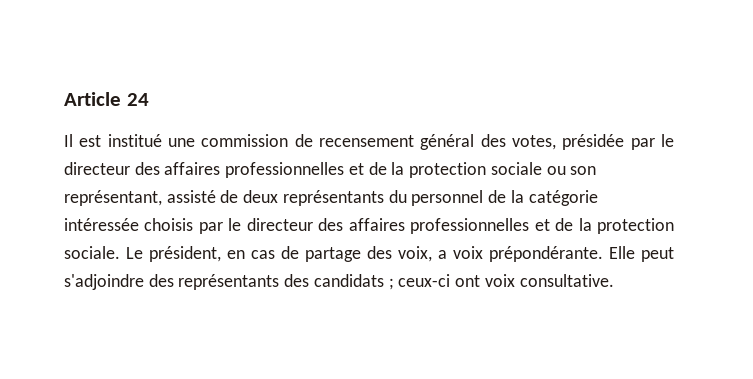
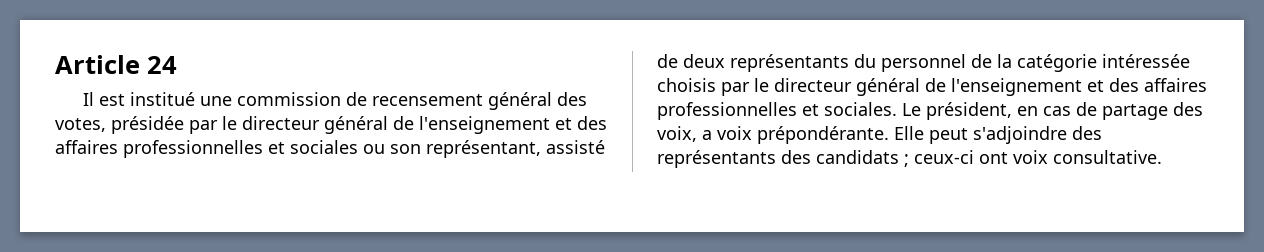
- Il est institué une commission de recensement général des votes, présidée par le directeur des affaires professionnelles et de la protection sociale ou son représentant, assisté de deux représentants du personnel de la catégorie intéressée choisis par le directeur des affaires professionnelles et de la protection sociale.
+ Il est institué une commission de recensement général des votes, présidée par le directeur général de l'enseignement et des affaires professionnelles et sociales ou son représentant, assisté de deux représentants du personnel de la catégorie intéressée choisis par le directeur général de l'enseignement et des affaires professionnelles et sociales.

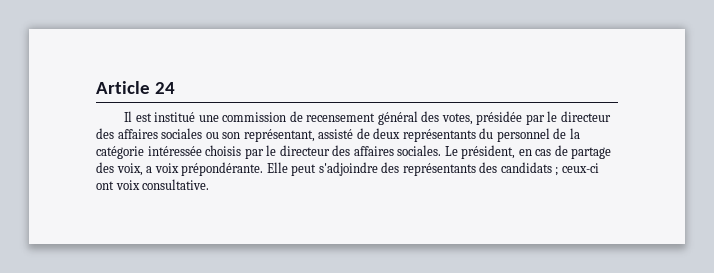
- Il est institué une commission de recensement général des votes, présidée par le directeur général de l'enseignement et des affaires professionnelles et sociales ou son représentant, assisté de deux représentants du personnel de la catégorie intéressée choisis par le directeur général de l'enseignement et des affaires professionnelles et sociales.
+ Il est institué une commission de recensement général des votes, présidée par le directeur des affaires sociales ou son représentant, assisté de deux représentants du personnel de la catégorie intéressée choisis par le directeur des affaires sociales.

